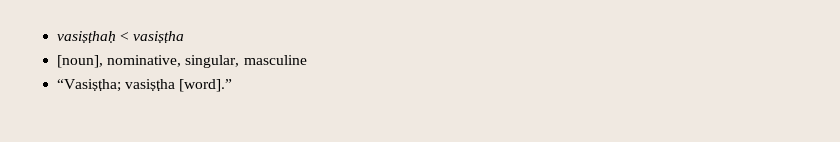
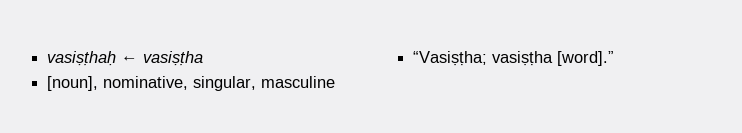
- vasiṣṭhaḥ < vasiṣṭha
+ vasiṣṭhaḥ ← vasiṣṭha

